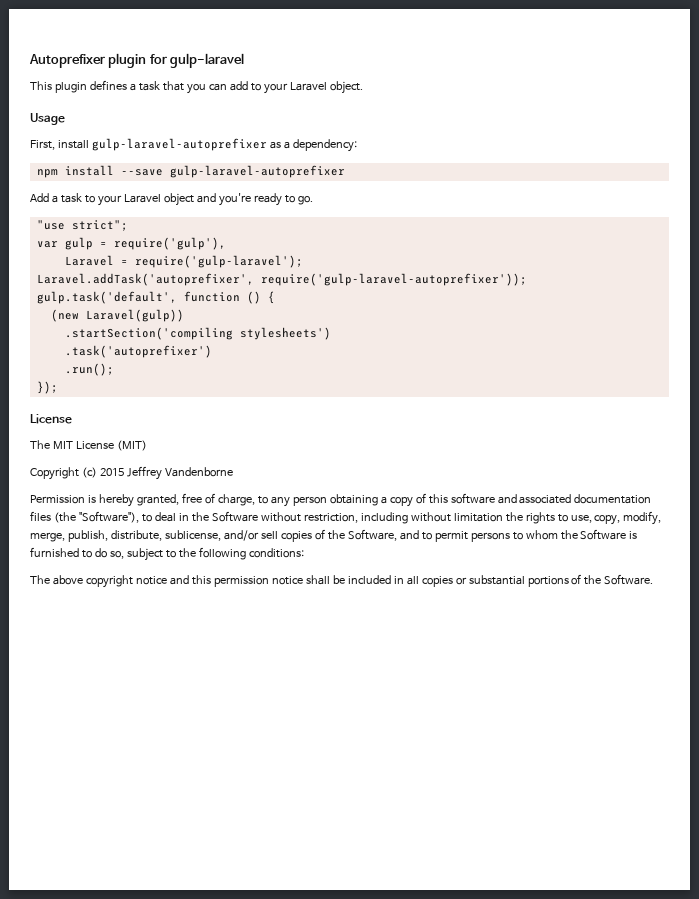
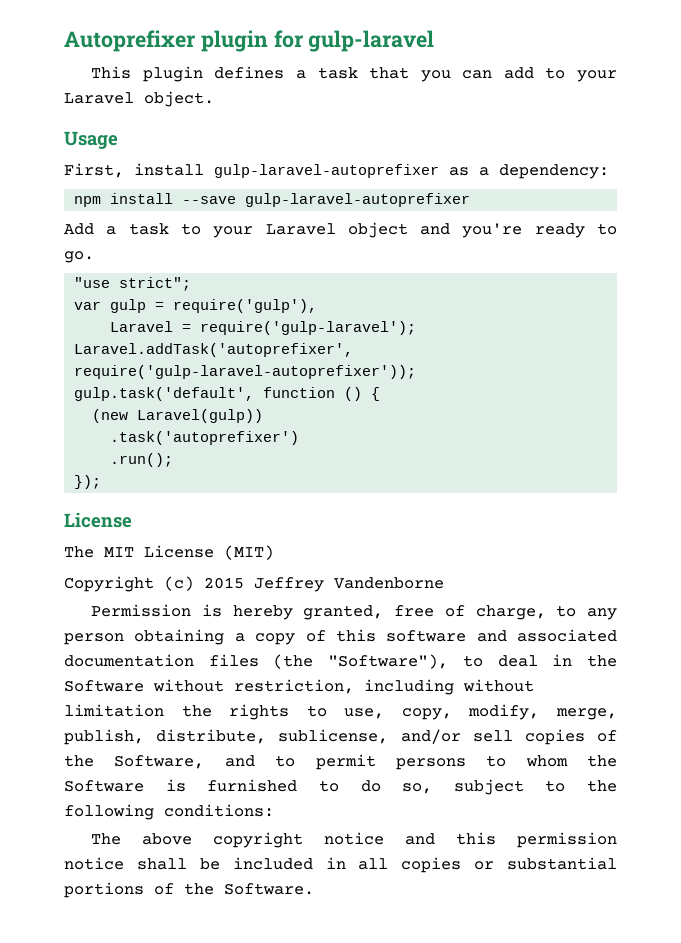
- .startSection('compiling stylesheets')

